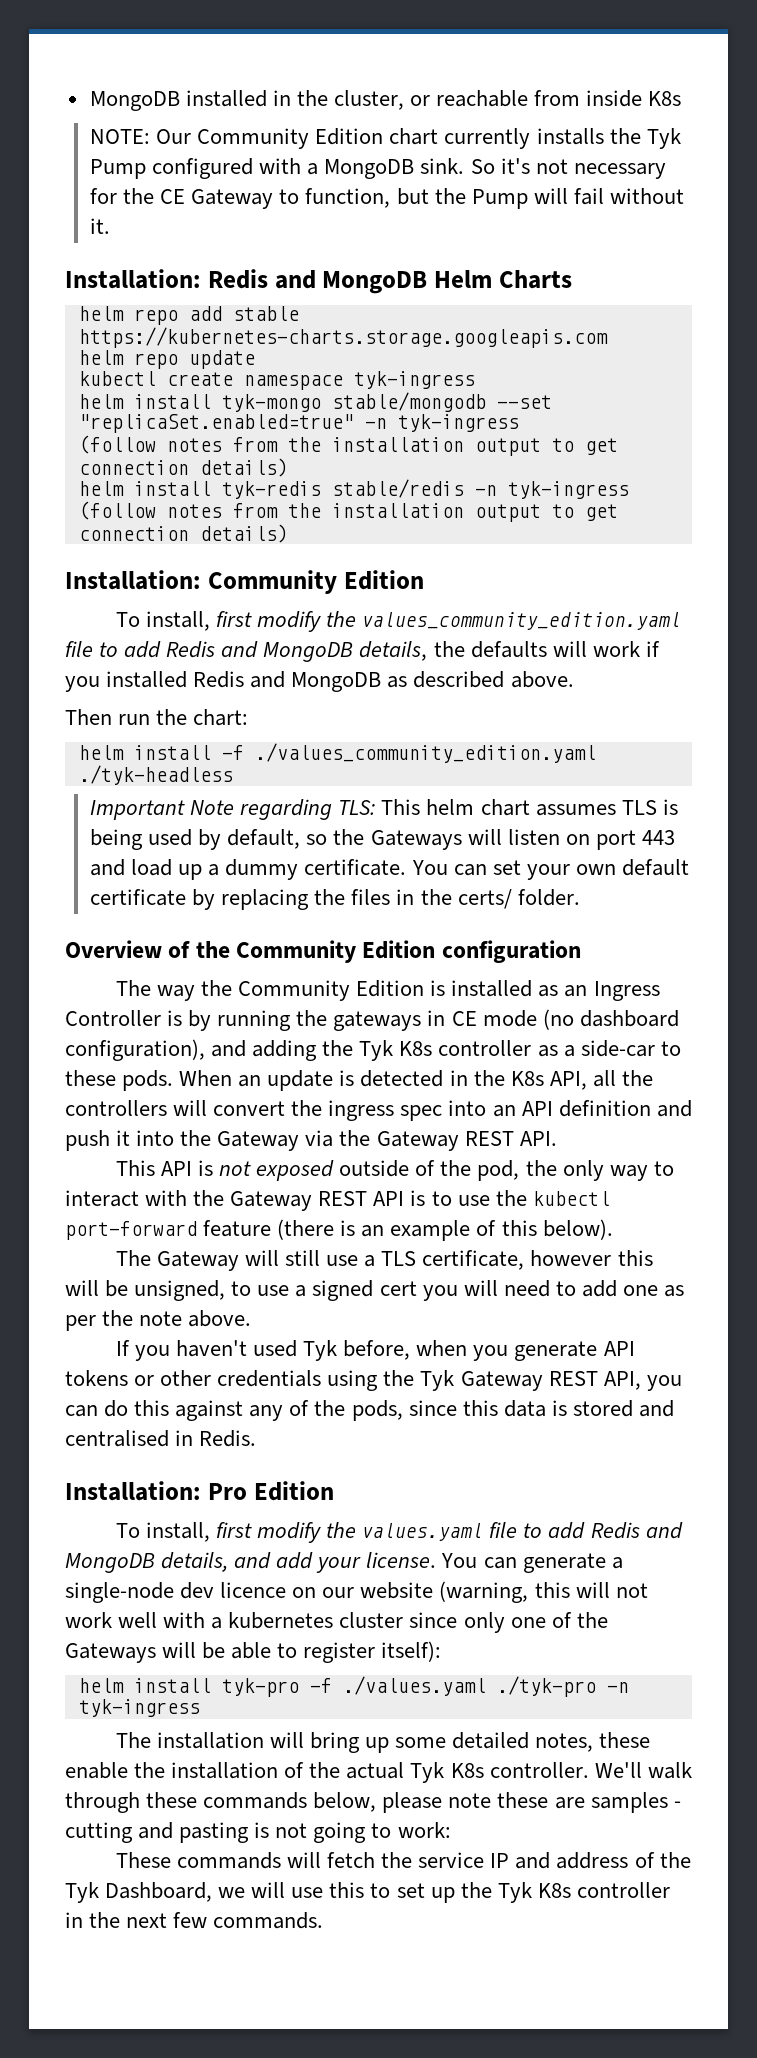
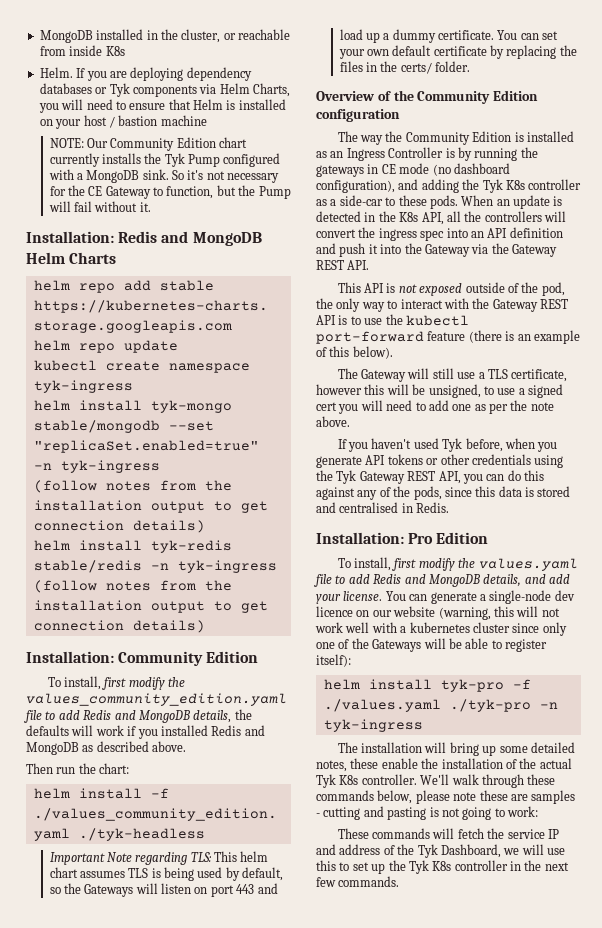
+ Helm. If you are deploying dependency databases or Tyk components via Helm Charts, you will need to ensure that Helm is installed on your host / bastion machine

